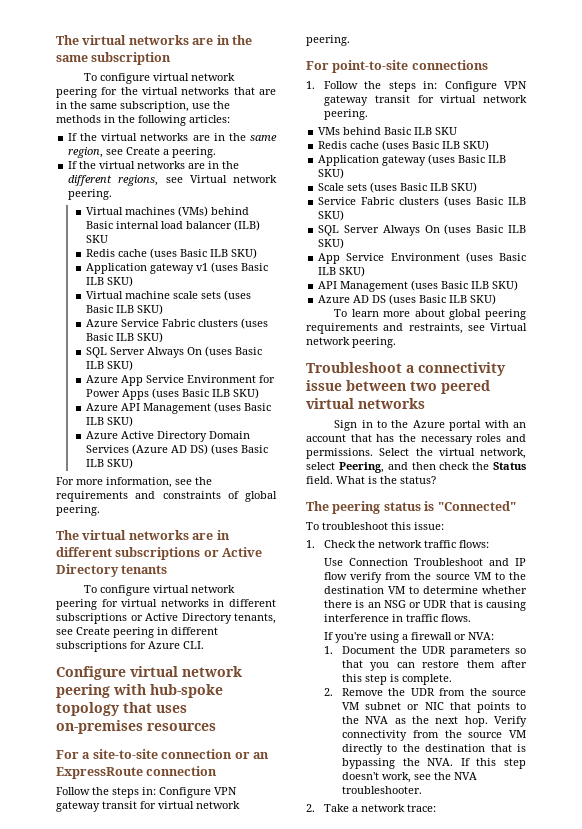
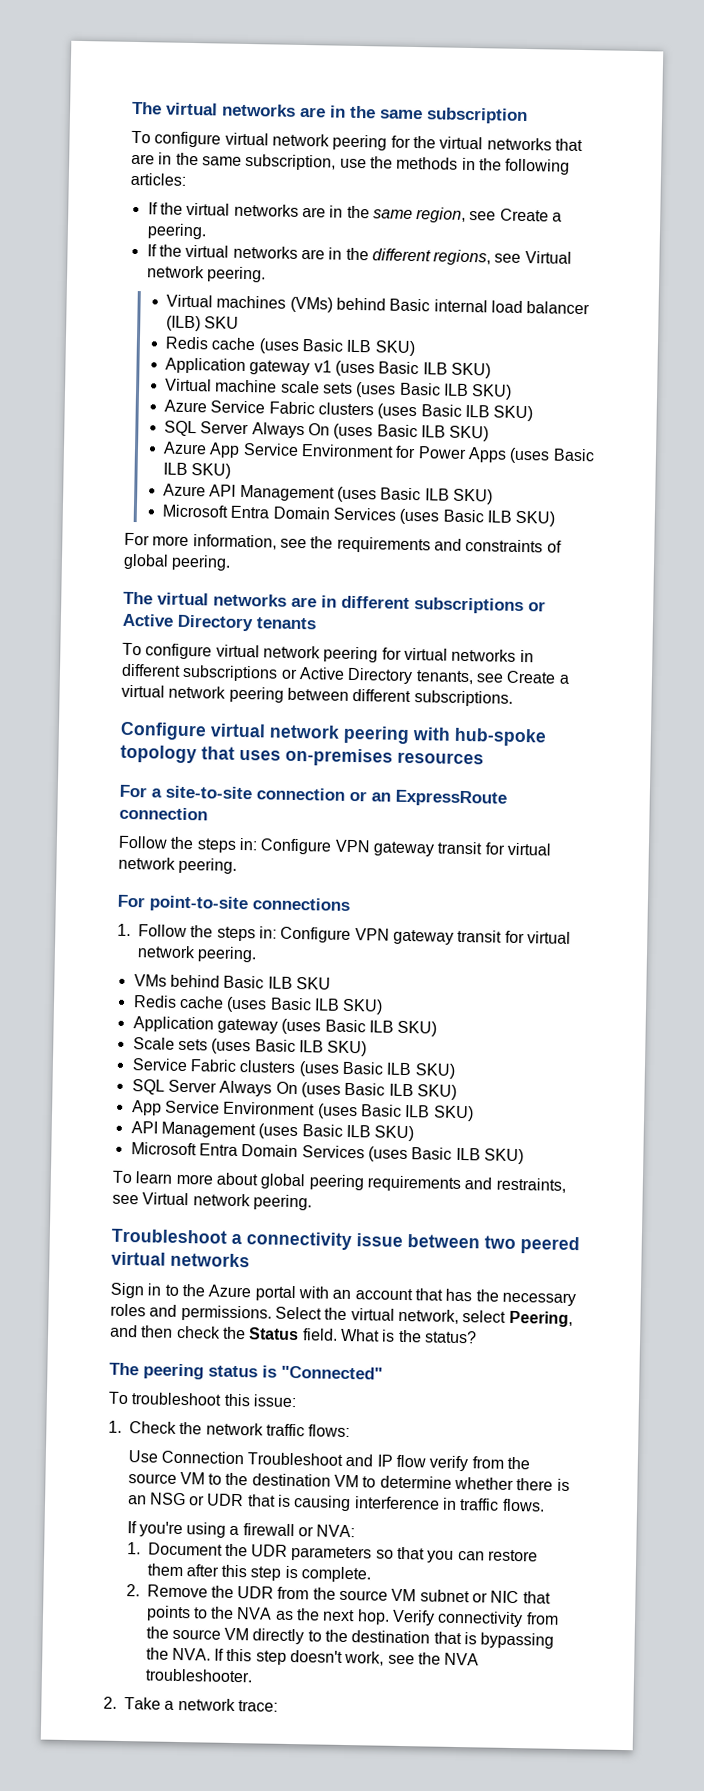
  Azure API Management (uses Basic ILB SKU)
- Azure Active Directory Domain Services (Azure AD DS) (uses Basic ILB SKU)
+ Microsoft Entra Domain Services (uses Basic ILB SKU)
- To configure virtual network peering for virtual networks in different subscriptions or Active Directory tenants, see Create peering in different subscriptions for Azure CLI.
+ To configure virtual network peering for virtual networks in different subscriptions or Active Directory tenants, see Create a virtual network peering between different subscriptions.
  App Service Environment (uses Basic ILB SKU)
  API Management (uses Basic ILB SKU)
- Azure AD DS (uses Basic ILB SKU)
+ Microsoft Entra Domain Services (uses Basic ILB SKU)

